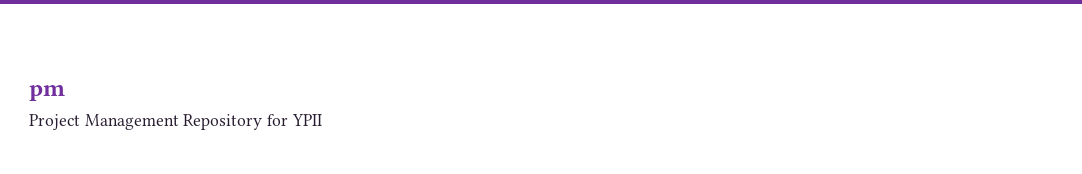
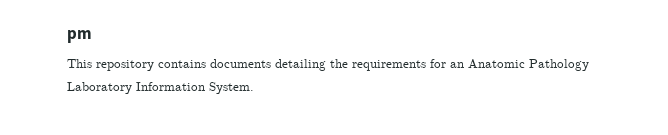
- Project Management Repository for YPII
+ This repository contains documents detailing the requirements for an Anatomic Pathology Laboratory Information System.

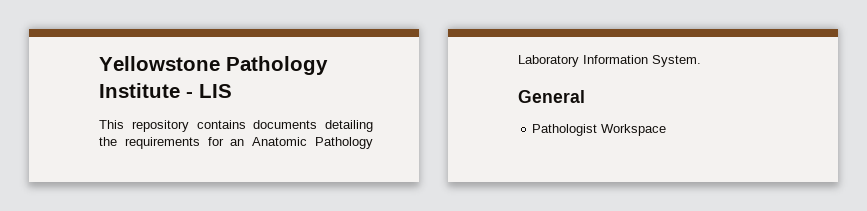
- pm
+ Yellowstone Pathology Institute - LIS
+ General
+ Pathologist Workspace

